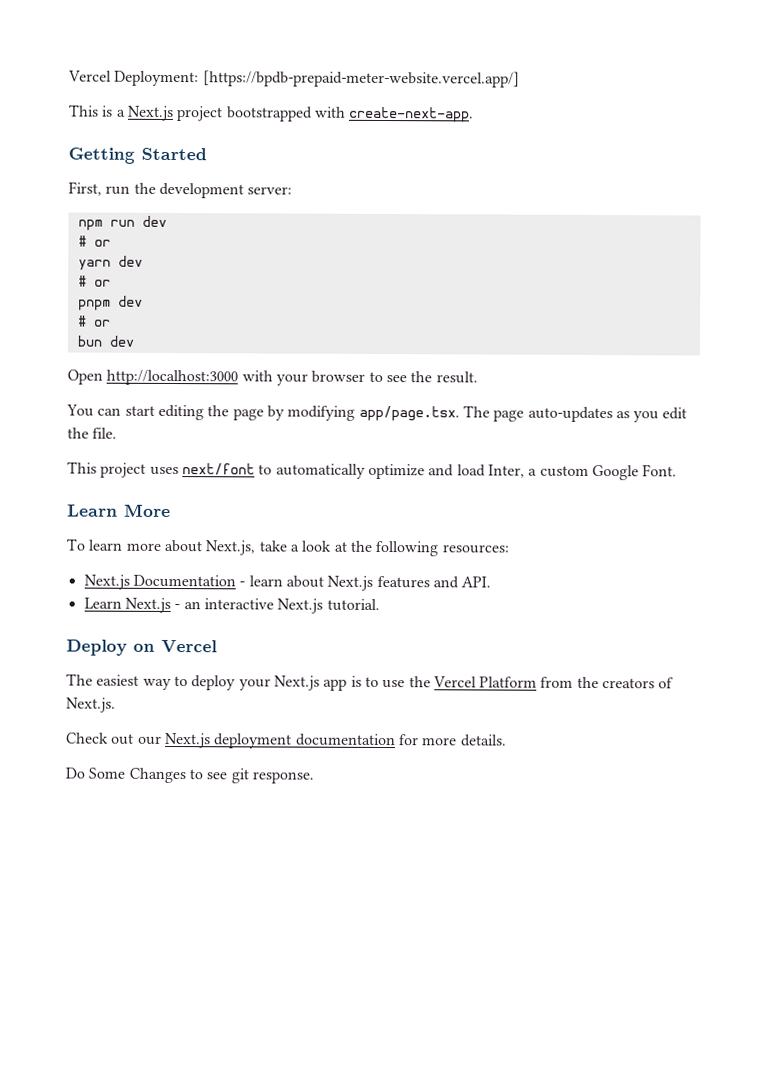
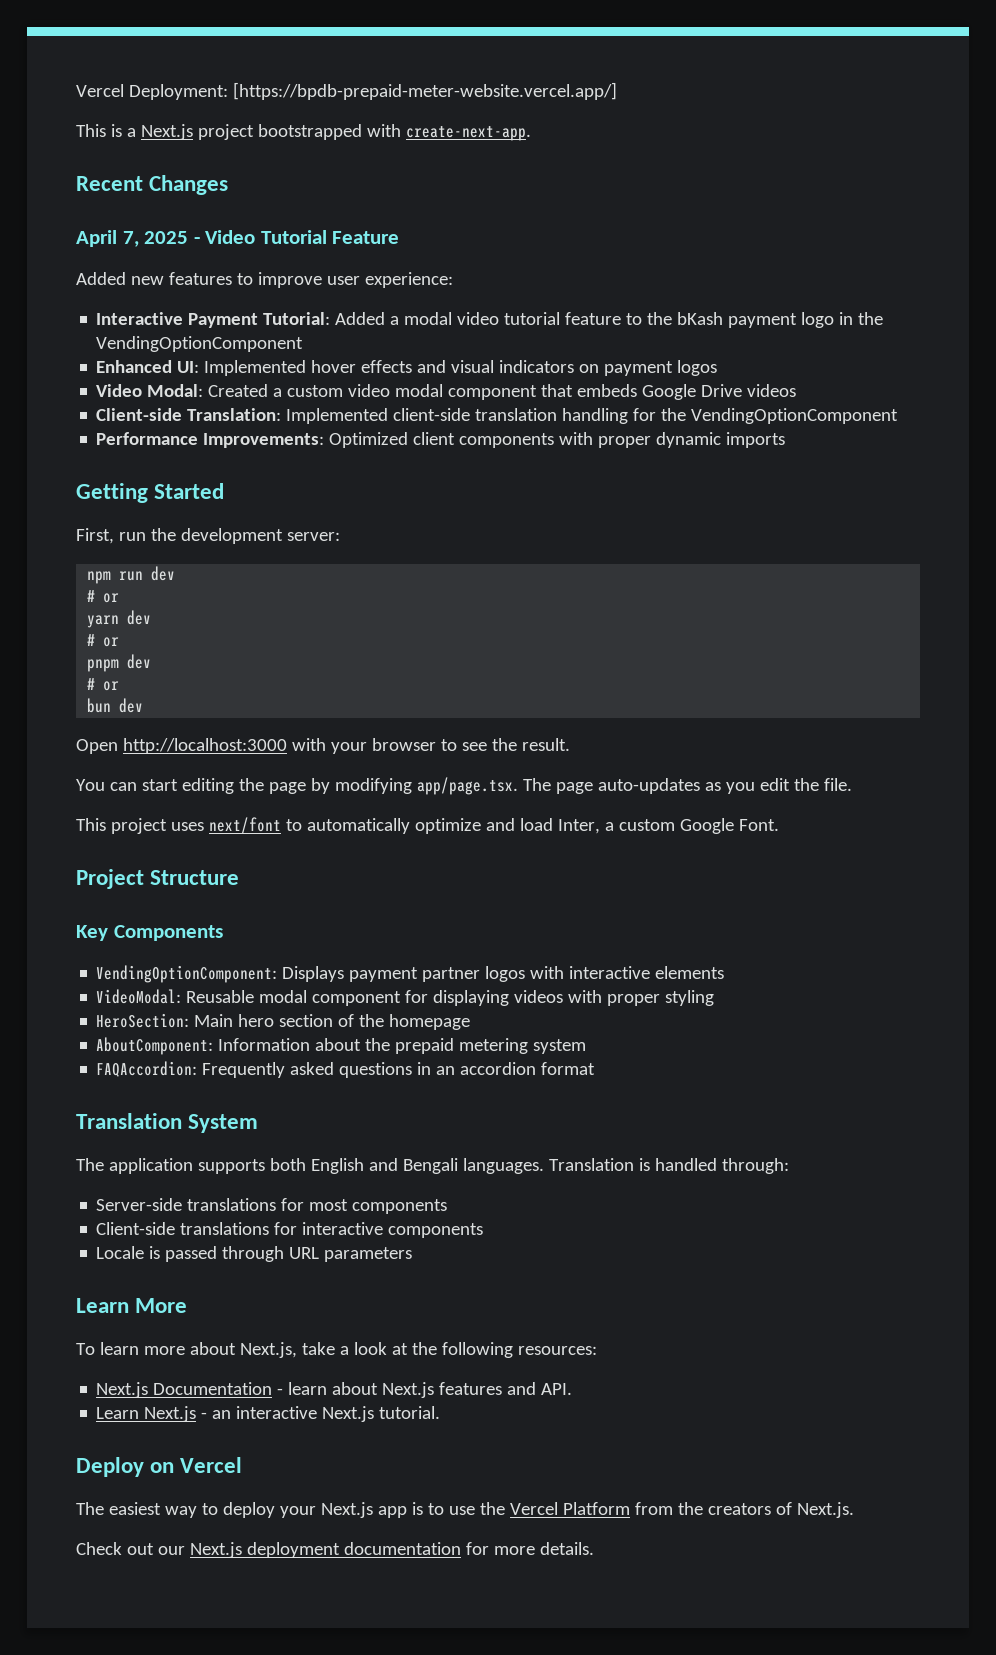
+ Recent Changes
+ April 7, 2025 - Video Tutorial Feature
+ Added new features to improve user experience:
+ Interactive Payment Tutorial: Added a modal video tutorial feature to the bKash payment logo in the VendingOptionComponent
+ Enhanced UI: Implemented hover effects and visual indicators on payment logos
+ Video Modal: Created a custom video modal component that embeds Google Drive videos
+ Client-side Translation: Implemented client-side translation handling for the VendingOptionComponent
+ Performance Improvements: Optimized client components with proper dynamic imports
+ Project Structure
+ Key Components
+ VendingOptionComponent: Displays payment partner logos with interactive elements
+ VideoModal: Reusable modal component for displaying videos with proper styling
+ HeroSection: Main hero section of the homepage
+ AboutComponent: Information about the prepaid metering system
+ FAQAccordion: Frequently asked questions in an accordion format
+ Translation System
+ The application supports both English and Bengali languages. Translation is handled through:
+ Server-side translations for most components
+ Client-side translations for interactive components
+ Locale is passed through URL parameters
- Do Some Changes to see git response.

